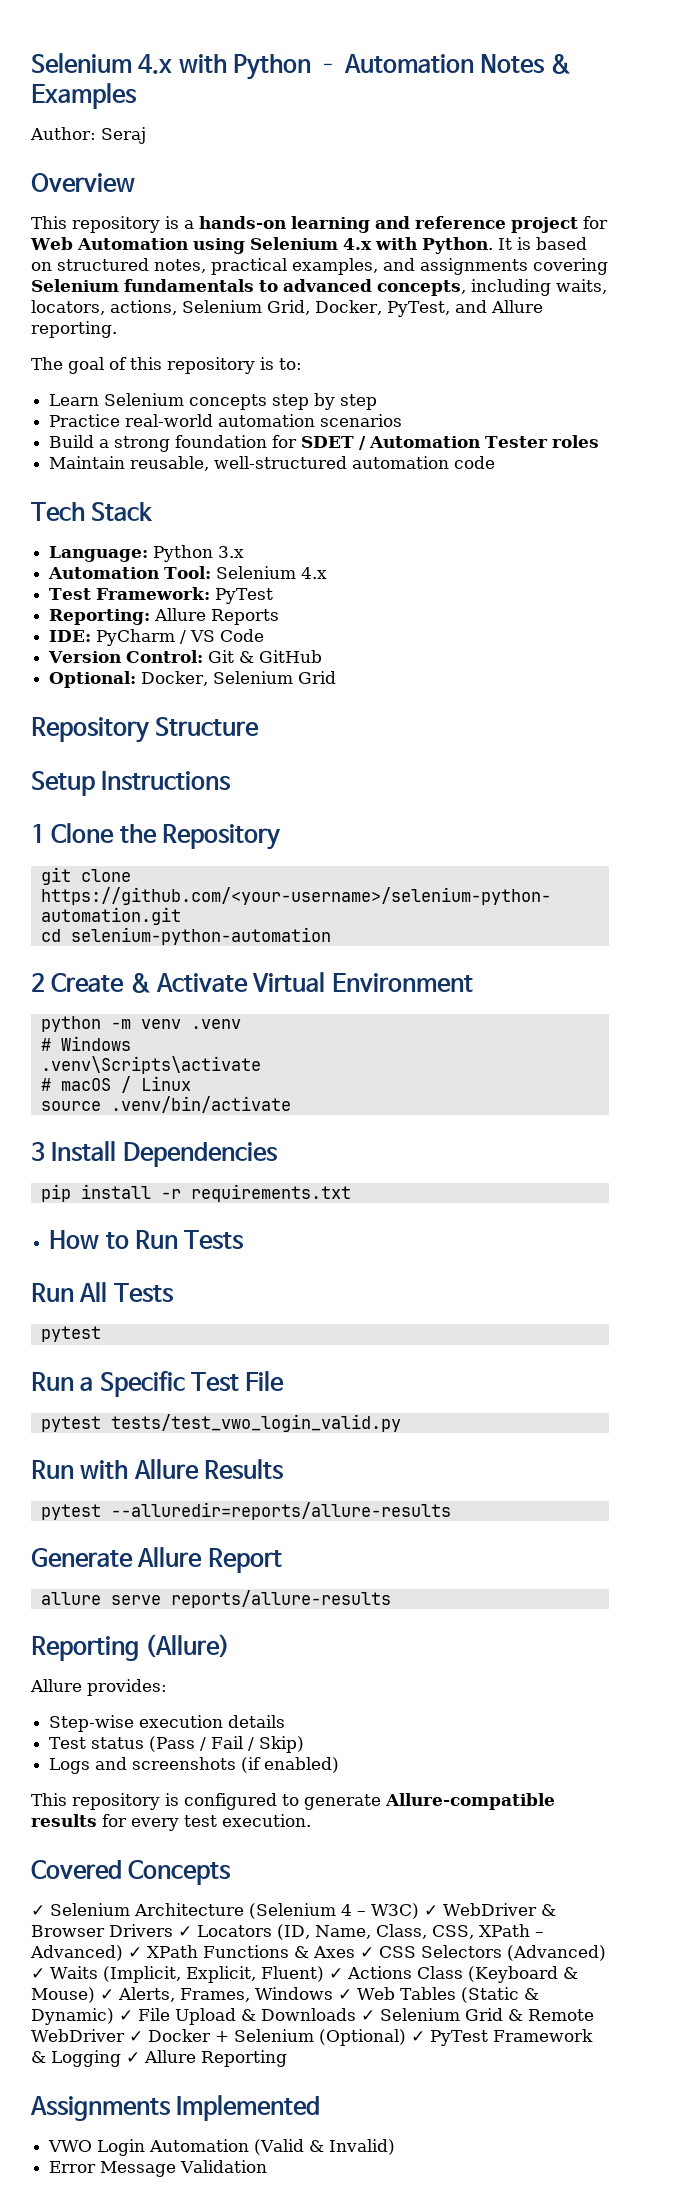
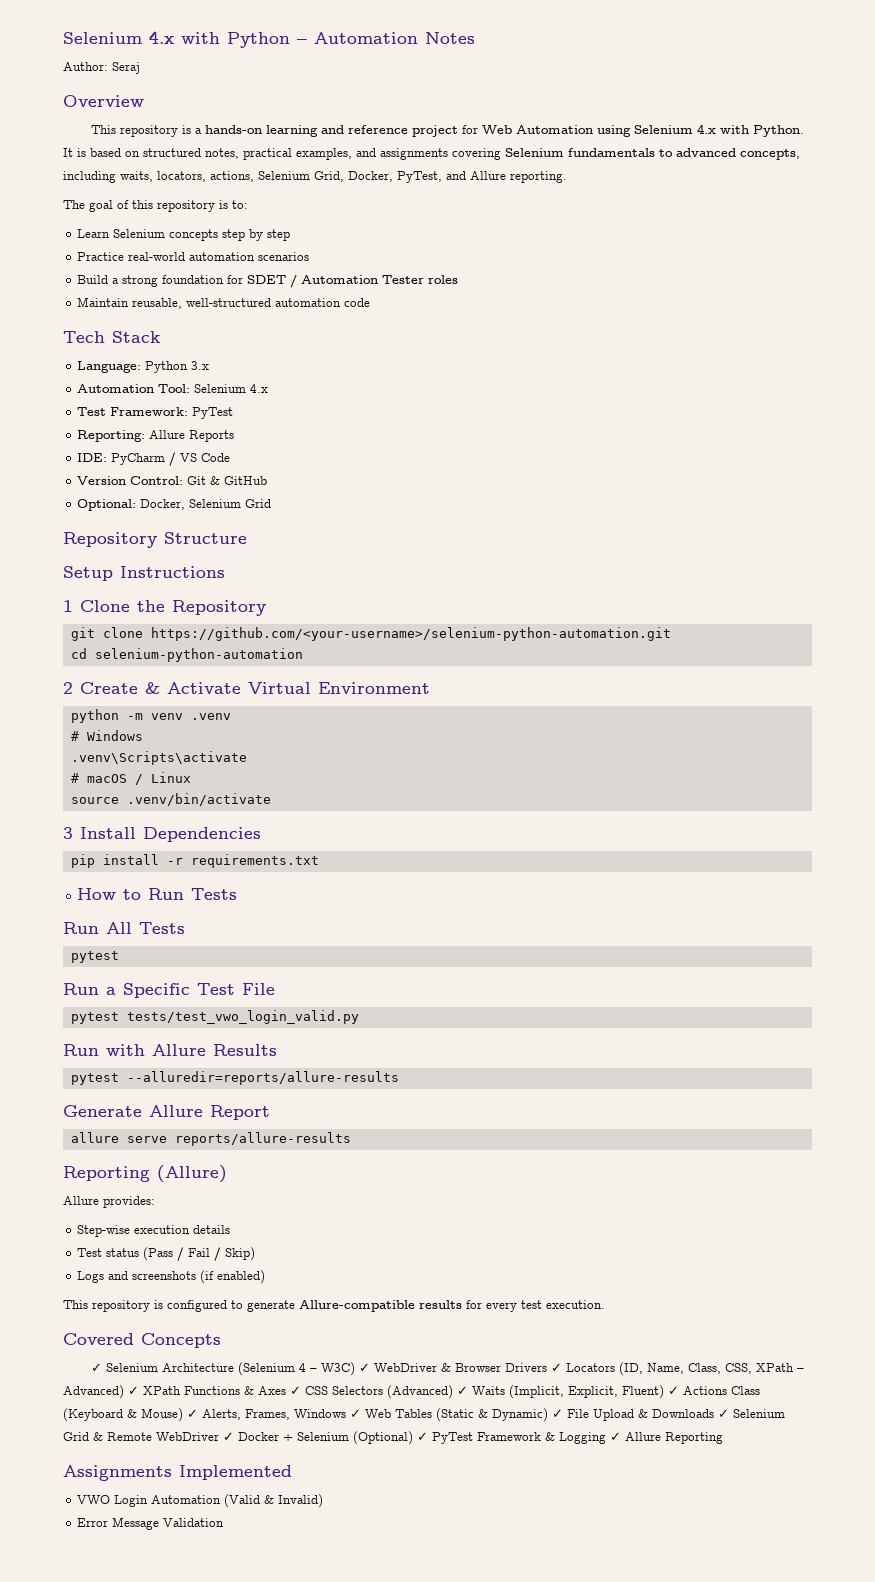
- Selenium 4.x with Python – Automation Notes & Examples
+ Selenium 4.x with Python – Automation Notes

